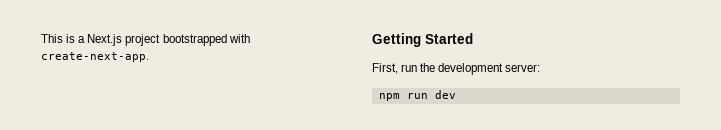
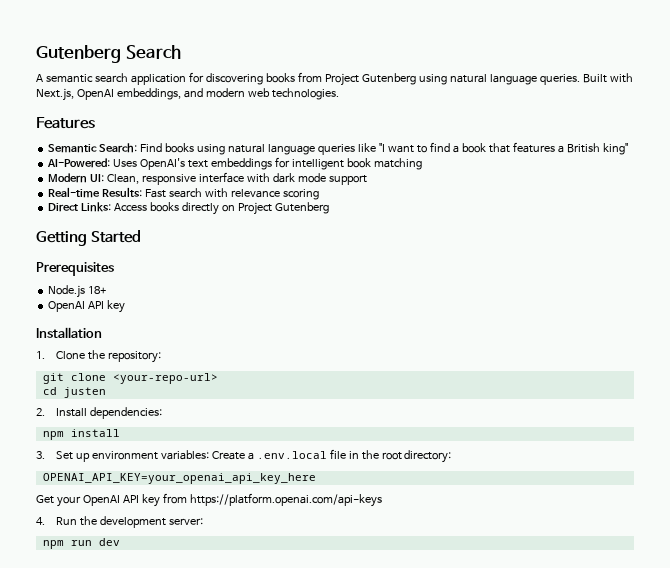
- This is a Next.js project bootstrapped with create-next-app.
+ Gutenberg Search
+ A semantic search application for discovering books from Project Gutenberg using natural language queries. Built with Next.js, OpenAI embeddings, and modern web technologies.
+ Features
+ Semantic Search: Find books using natural language queries like "I want to find a book that features a British king"
+ AI-Powered: Uses OpenAI's text embeddings for intelligent book matching
+ Modern UI: Clean, responsive interface with dark mode support
+ Real-time Results: Fast search with relevance scoring
+ Direct Links: Access books directly on Project Gutenberg
  Getting Started
- First, run the development server:
+ Prerequisites
+ Node.js 18+
+ OpenAI API key
+ Installation
+ 1. Clone the repository:
+ git clone <your-repo-url>
+ cd justen
+ 2. Install dependencies:
+ npm install
+ 3. Set up environment variables: Create a .env.local file in the root directory:
+ OPENAI_API_KEY=your_openai_api_key_here
+ Get your OpenAI API key from https://platform.openai.com/api-keys
+ 4. Run the development server:

